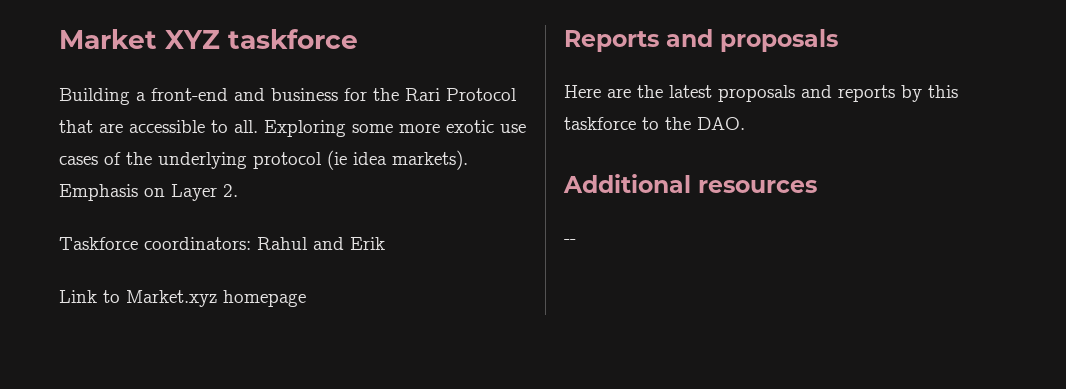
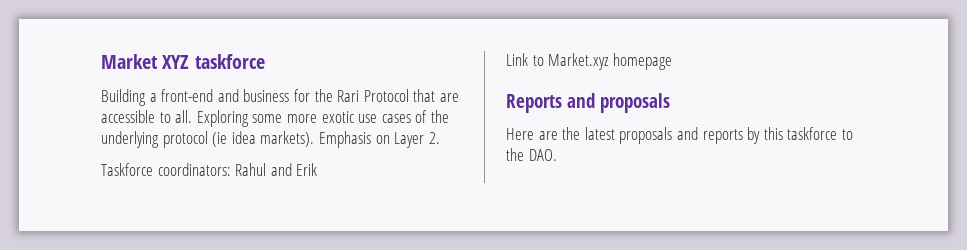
- Additional resources
- --

